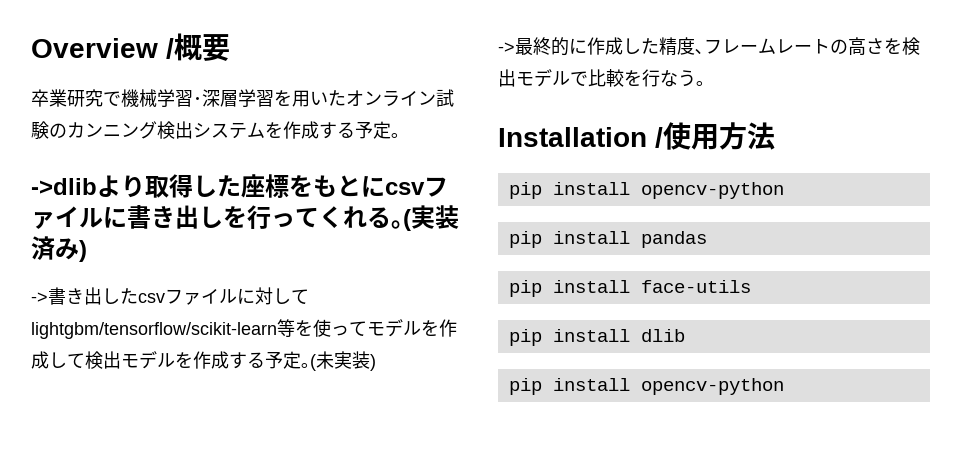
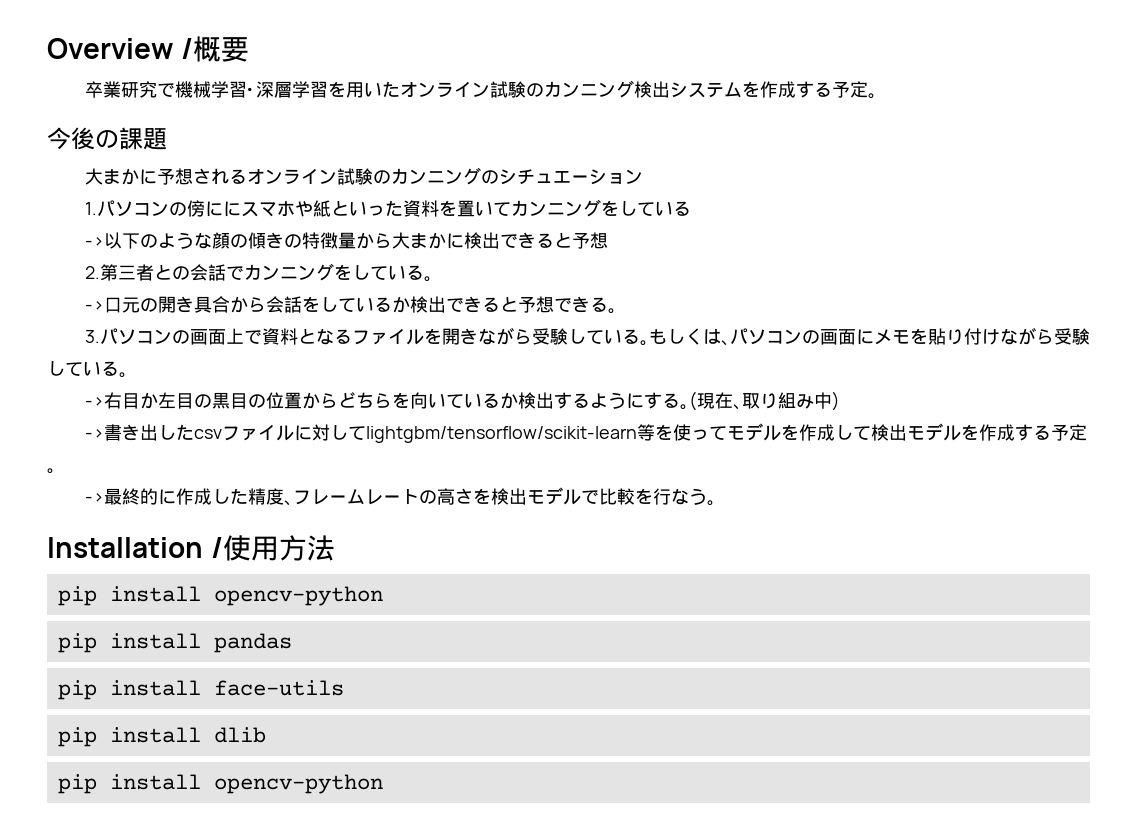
- ->dlibより取得した座標をもとにcsvファイルに書き出しを行ってくれる｡(実装済み)
+ 今後の課題
+ 大まかに予想されるオンライン試験のカンニングのシチュエーション
+ 1.パソコンの傍ににスマホや紙といった資料を置いてカンニングをしている
+ ->以下のような顔の傾きの特徴量から大まかに検出できると予想
+ 2.第三者との会話でカンニングをしている｡
+ ->口元の開き具合から会話をしているか検出できると予想できる｡
+ 3.パソコンの画面上で資料となるファイルを開きながら受験している｡もしくは､パソコンの画面にメモを貼り付けながら受験している｡
+ ->右目か左目の黒目の位置からどちらを向いているか検出するようにする｡(現在､取り組み中)
- ->書き出したcsvファイルに対してlightgbm/tensorflow/scikit-learn等を使ってモデルを作成して検出モデルを作成する予定｡(未実装)
+ ->書き出したcsvファイルに対してlightgbm/tensorflow/scikit-learn等を使ってモデルを作成して検出モデルを作成する予定｡

